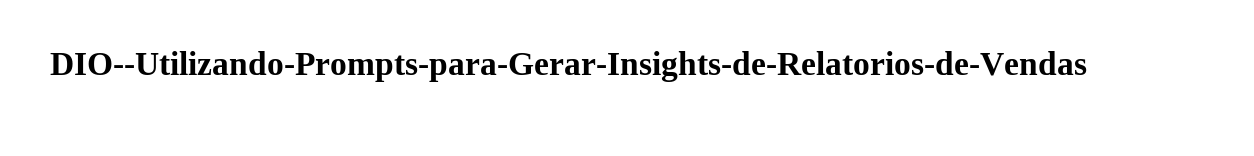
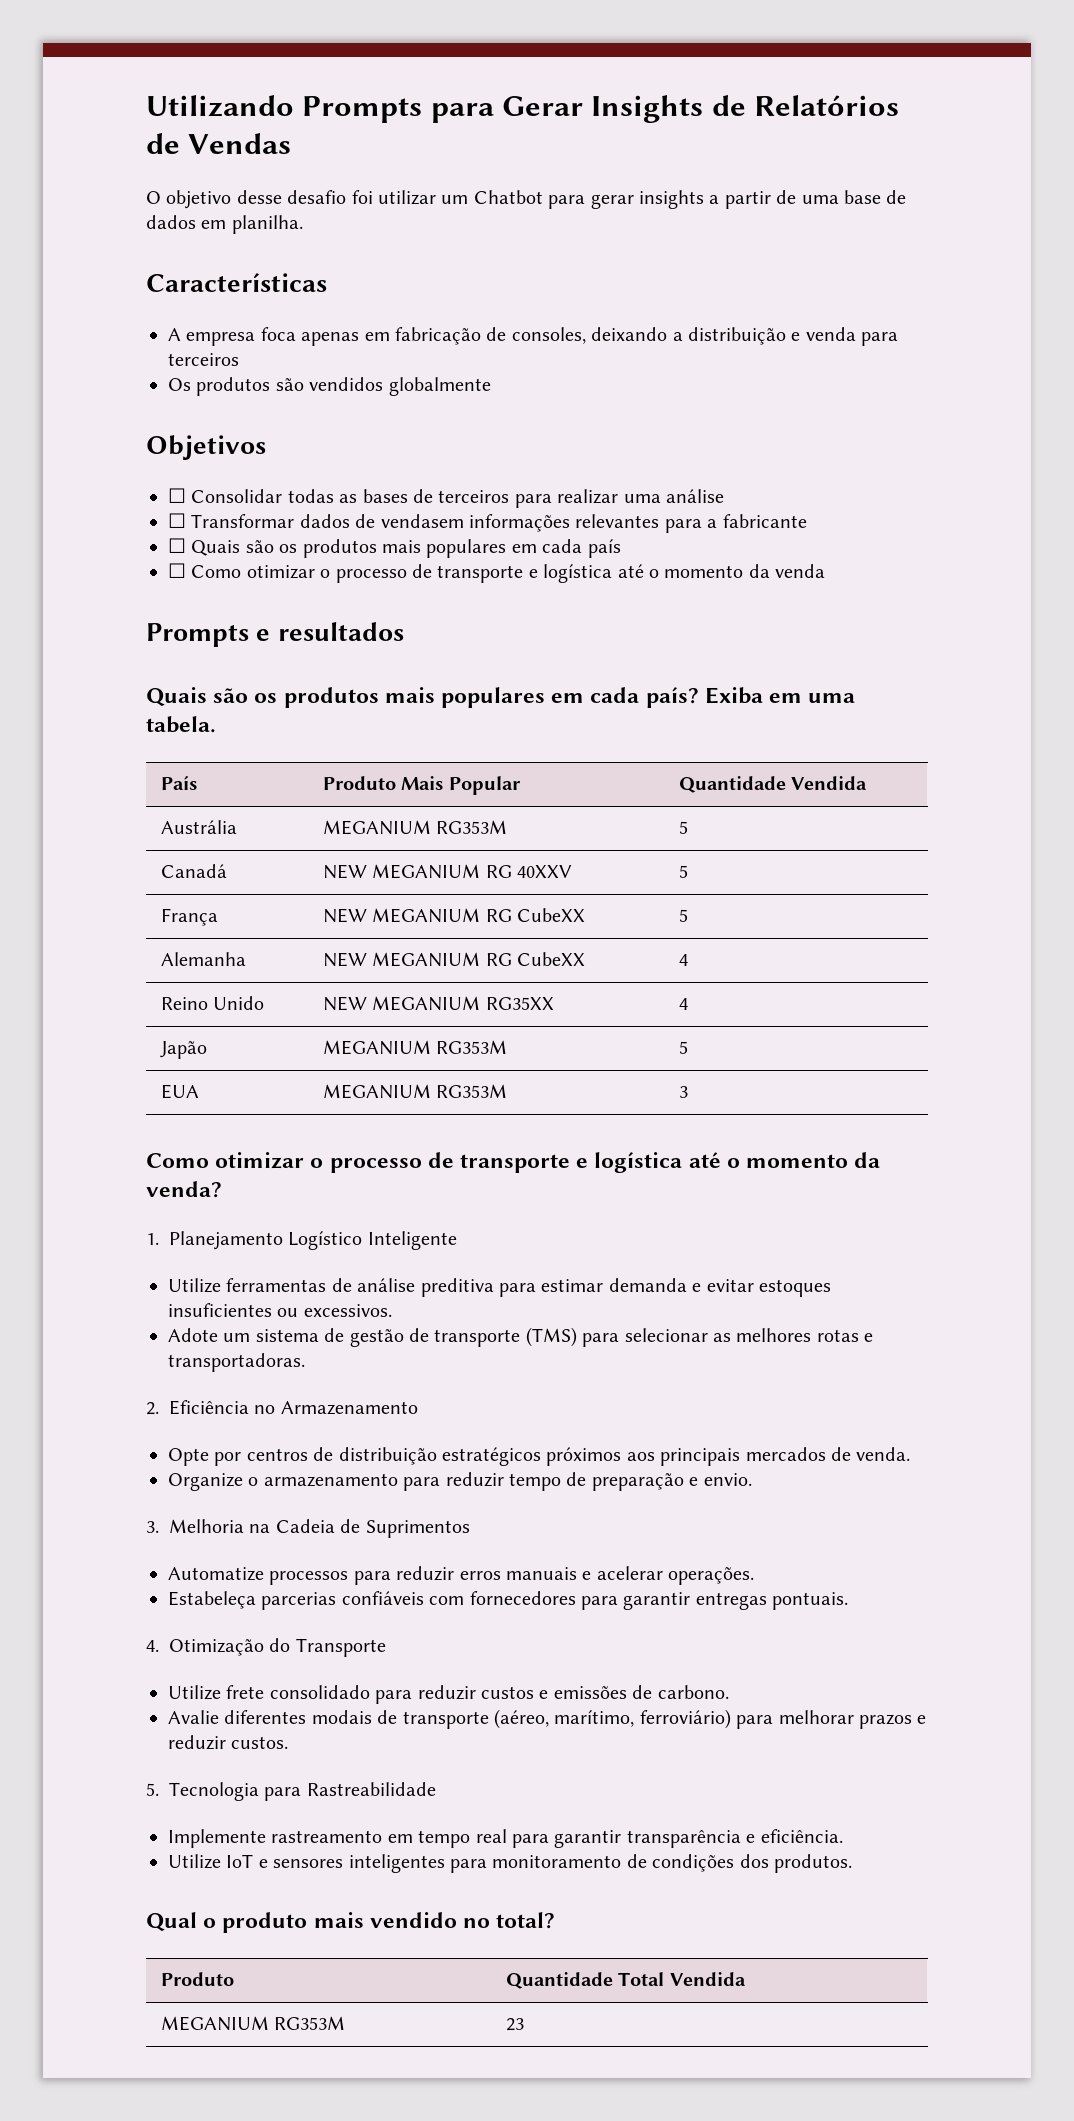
- DIO--Utilizando-Prompts-para-Gerar-Insights-de-Relatorios-de-Vendas
+ Utilizando Prompts para Gerar Insights de Relatórios de Vendas
+ O objetivo desse desafio foi utilizar um Chatbot para gerar insights a partir de uma base de dados em planilha.
+ Características
+ A empresa foca apenas em fabricação de consoles, deixando a distribuição e venda para terceiros
+ Os produtos são vendidos globalmente
+ Objetivos
+ ☐ Consolidar todas as bases de terceiros para realizar uma análise
+ ☐ Transformar dados de vendasem informações relevantes para a fabricante
+ ☐ Quais são os produtos mais populares em cada país
+ ☐ Como otimizar o processo de transporte e logística até o momento da venda
+ Prompts e resultados
+ Quais são os produtos mais populares em cada país? Exiba em uma tabela.
+ País | Produto Mais Popular | Quantidade Vendida
+ Austrália | MEGANIUM RG353M | 5
+ Canadá | NEW MEGANIUM RG 40XXV | 5
+ França | NEW MEGANIUM RG CubeXX | 5
+ Alemanha | NEW MEGANIUM RG CubeXX | 4
+ Reino Unido | NEW MEGANIUM RG35XX | 4
+ Japão | MEGANIUM RG353M | 5
+ EUA | MEGANIUM RG353M | 3
+ Como otimizar o processo de transporte e logística até o momento da venda?
+ 1. Planejamento Logístico Inteligente
+ Utilize ferramentas de análise preditiva para estimar demanda e evitar estoques insuficientes ou excessivos.
+ Adote um sistema de gestão de transporte (TMS) para selecionar as melhores rotas e transportadoras.
+ 2. Eficiência no Armazenamento
+ Opte por centros de distribuição estratégicos próximos aos principais mercados de venda.
+ Organize o armazenamento para reduzir tempo de preparação e envio.
+ 3. Melhoria na Cadeia de Suprimentos
+ Automatize processos para reduzir erros manuais e acelerar operações.
+ Estabeleça parcerias confiáveis com fornecedores para garantir entregas pontuais.
+ 4. Otimização do Transporte
+ Utilize frete consolidado para reduzir custos e emissões de carbono.
+ Avalie diferentes modais de transporte (aéreo, marítimo, ferroviário) para melhorar prazos e reduzir custos.
+ 5. Tecnologia para Rastreabilidade
+ Implemente rastreamento em tempo real para garantir transparência e eficiência.
+ Utilize IoT e sensores inteligentes para monitoramento de condições dos produtos.
+ Qual o produto mais vendido no total?
+ Produto | Quantidade Total Vendida
+ MEGANIUM RG353M | 23

